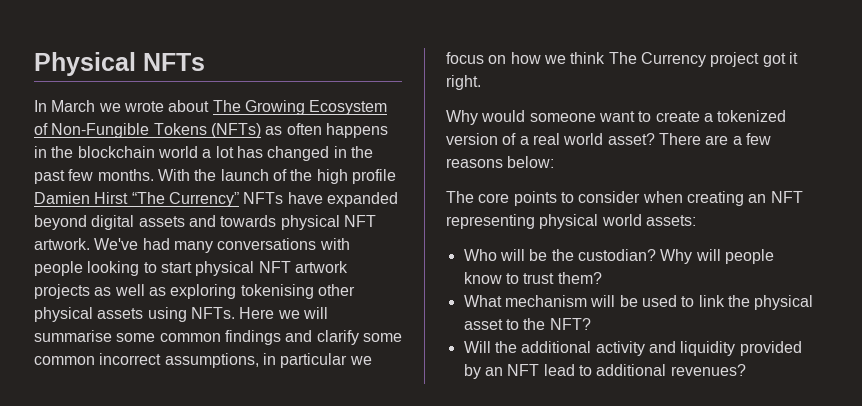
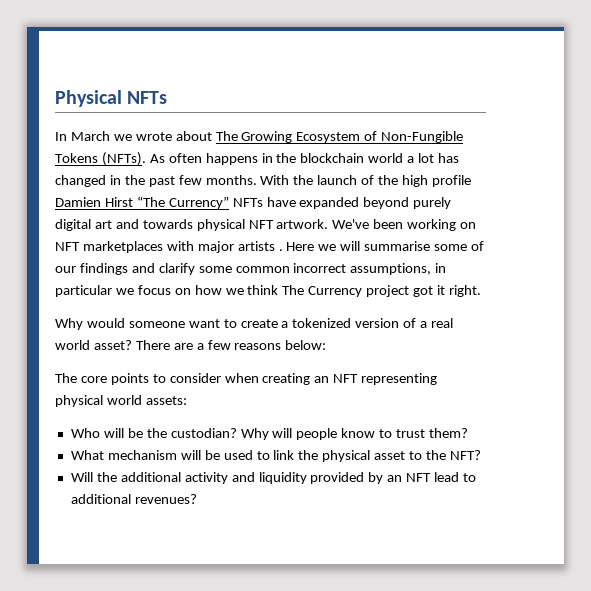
- In March we wrote about The Growing Ecosystem of Non-Fungible Tokens (NFTs) as often happens in the blockchain world a lot has changed in the past few months.
+ In March we wrote about The Growing Ecosystem of Non-Fungible Tokens (NFTs). As often happens in the blockchain world a lot has changed in the past few months.
- With the launch of the high profile Damien Hirst “The Currency” NFTs have expanded beyond digital assets and towards physical NFT artwork.
+ With the launch of the high profile Damien Hirst “The Currency” NFTs have expanded beyond purely digital art and towards physical NFT artwork.
- We've had many conversations with people looking to start physical NFT artwork projects as well as exploring tokenising other physical assets using NFTs.
+ We've been working on NFT marketplaces with major artists .
- Here we will summarise some common findings and clarify some common incorrect assumptions, in particular we focus on how we think The Currency project got it right.
+ Here we will summarise some of our findings and clarify some common incorrect assumptions, in particular we focus on how we think The Currency project got it right.

